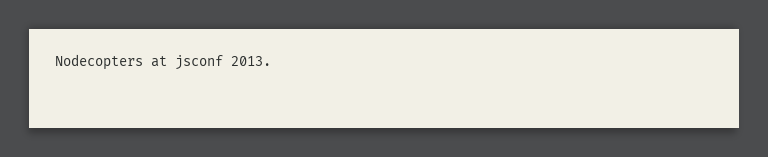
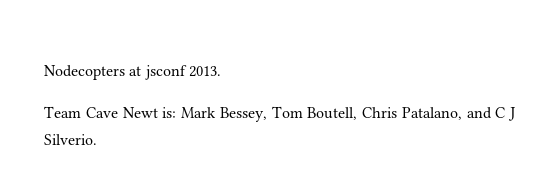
+ Team Cave Newt is: Mark Bessey, Tom Boutell, Chris Patalano, and C J Silverio.

